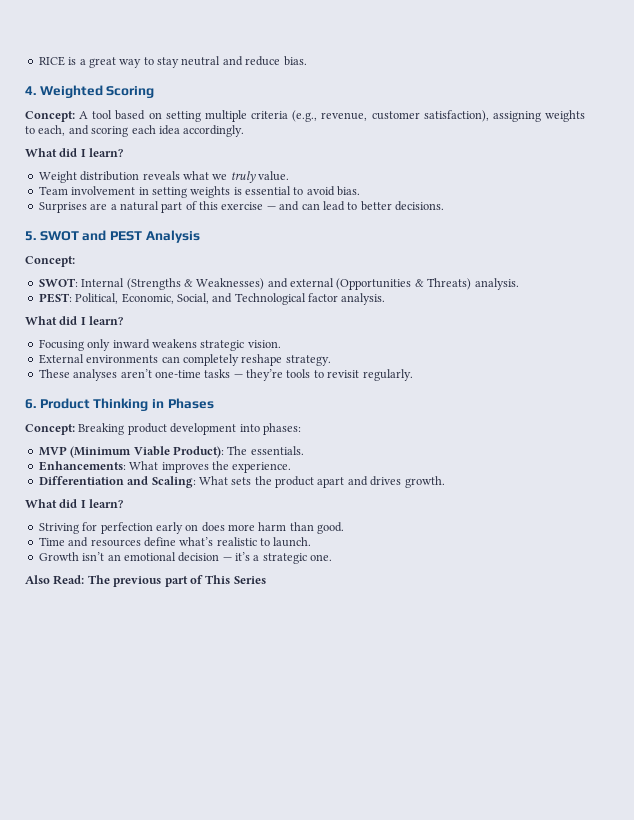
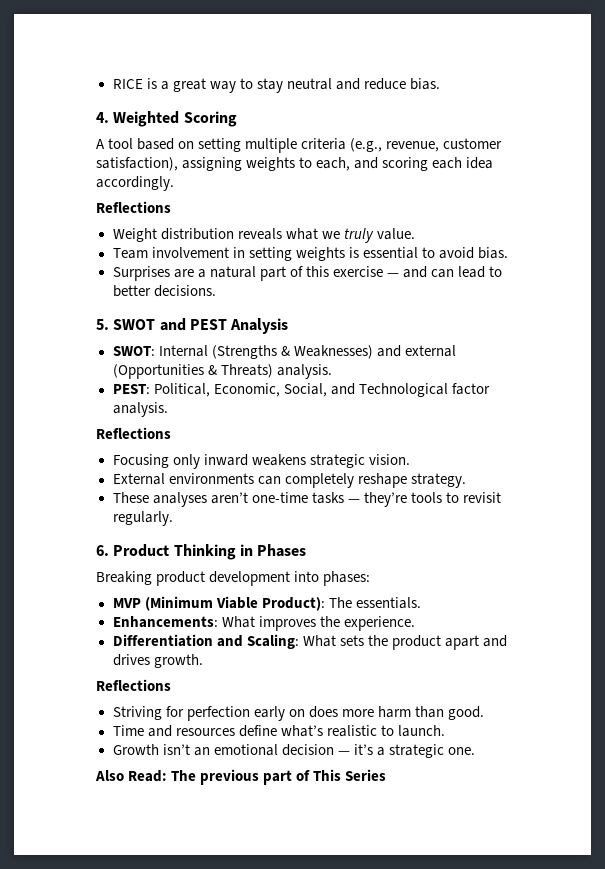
- Concept: A tool based on setting multiple criteria (e.g., revenue, customer satisfaction), assigning weights to each, and scoring each idea accordingly.
- What did I learn?
+ A tool based on setting multiple criteria (e.g., revenue, customer satisfaction), assigning weights to each, and scoring each idea accordingly.
+ Reflections
  5. SWOT and PEST Analysis
- Concept:
  PEST: Political, Economic, Social, and Technological factor analysis.
- What did I learn?
+ Reflections
- Concept: Breaking product development into phases:
+ Breaking product development into phases:
  Differentiation and Scaling: What sets the product apart and drives growth.
- What did I learn?
+ Reflections

